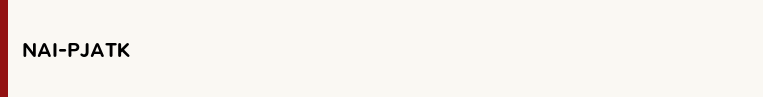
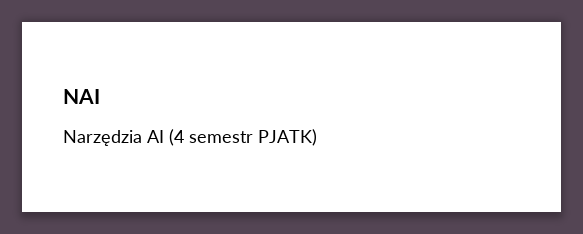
- NAI-PJATK
+ NAI
+ Narzędzia AI (4 semestr PJATK)

